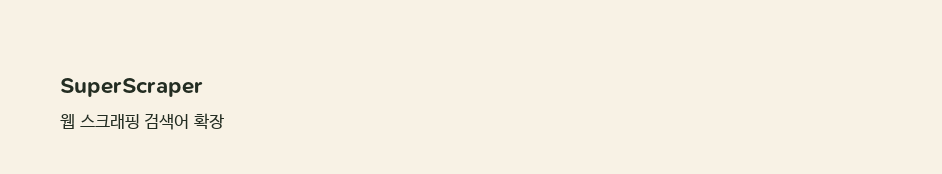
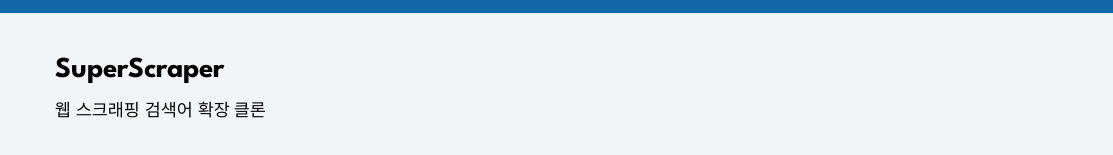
- 웹 스크래핑 검색어 확장
+ 웹 스크래핑 검색어 확장 클론

